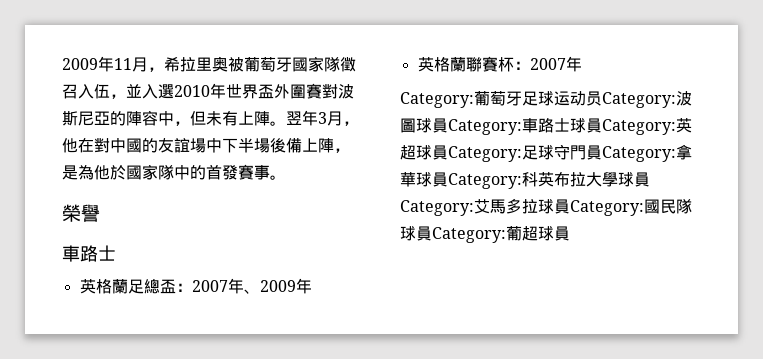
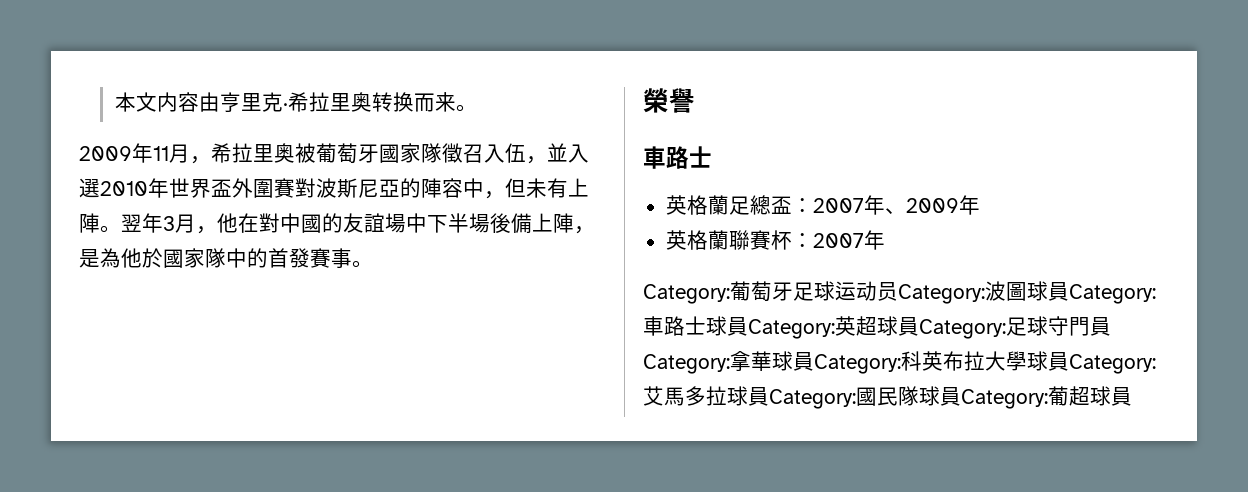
+ 本文内容由亨里克·希拉里奥转换而来。

